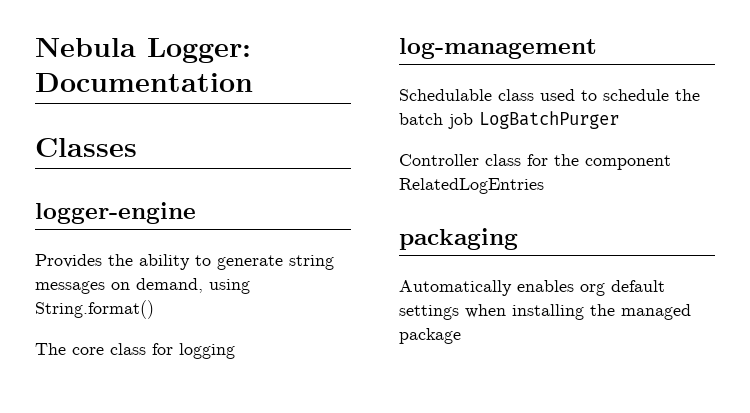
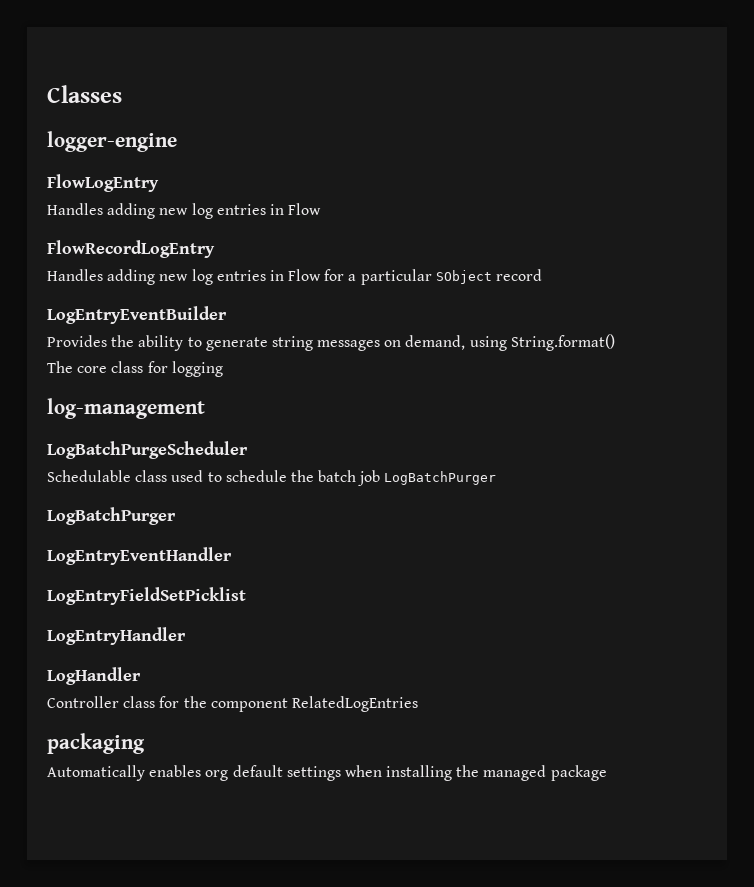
- Nebula Logger: Documentation
+ FlowLogEntry
+ Handles adding new log entries in Flow
+ FlowRecordLogEntry
+ Handles adding new log entries in Flow for a particular SObject record
+ LogEntryEventBuilder
+ LogBatchPurgeScheduler
  Schedulable class used to schedule the batch job LogBatchPurger
+ LogBatchPurger
+ LogEntryEventHandler
+ LogEntryFieldSetPicklist
+ LogEntryHandler
+ LogHandler

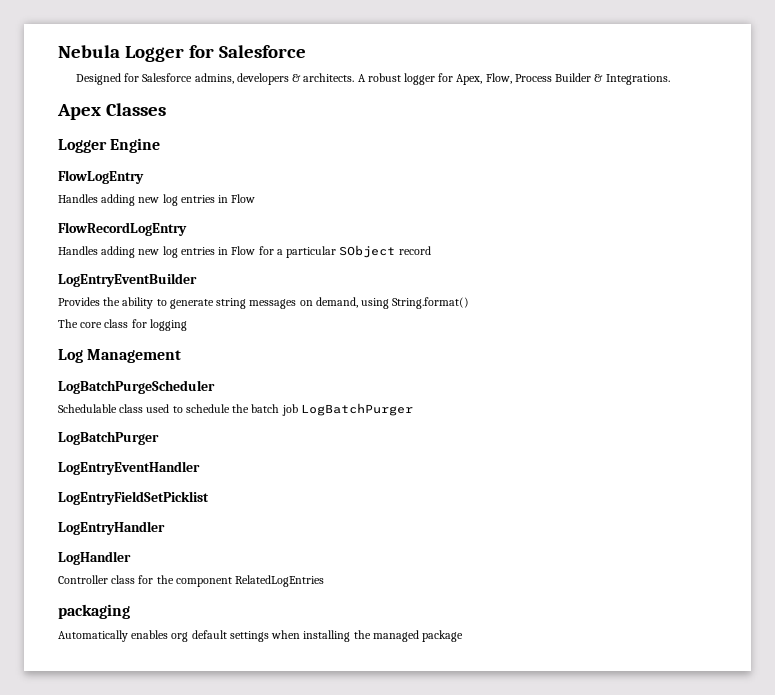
- Classes
+ Nebula Logger for Salesforce
+ Designed for Salesforce admins, developers & architects. A robust logger for Apex, Flow, Process Builder & Integrations.
+ Apex Classes
- logger-engine
+ Logger Engine
- log-management
+ Log Management

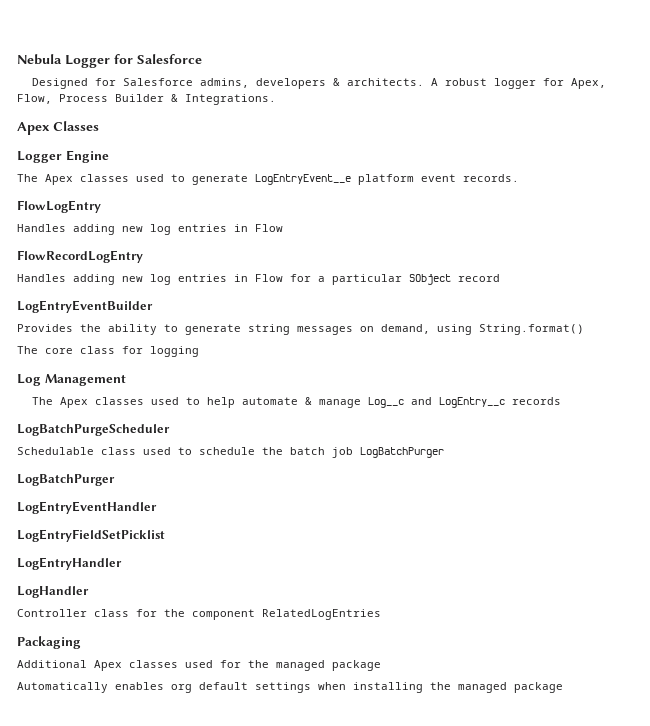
+ The Apex classes used to generate LogEntryEvent__e platform event records.
+ The Apex classes used to help automate & manage Log__c and LogEntry__c records
- packaging
+ Packaging
+ Additional Apex classes used for the managed package

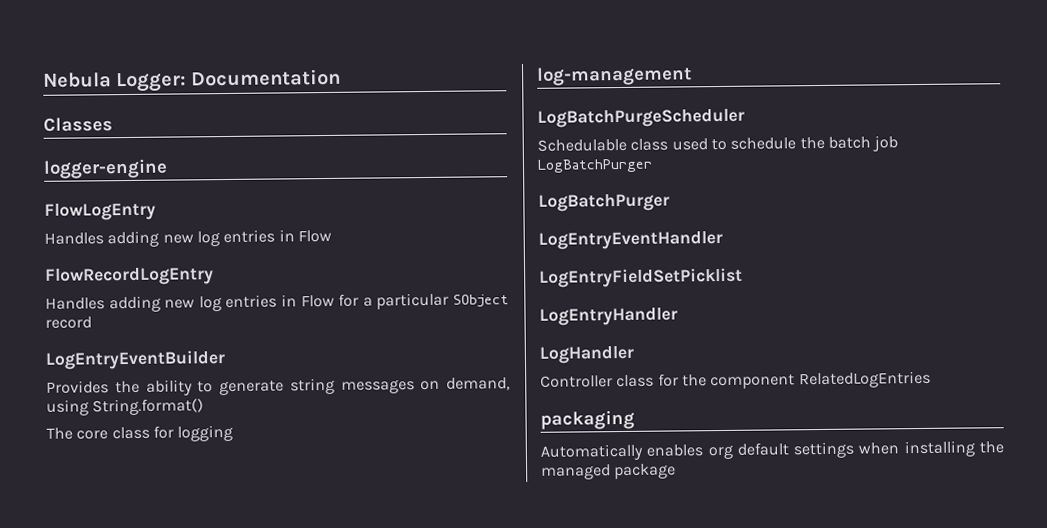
- Nebula Logger for Salesforce
- Designed for Salesforce admins, developers & architects. A robust logger for Apex, Flow, Process Builder & Integrations.
- Apex Classes
- Logger Engine
- The Apex classes used to generate LogEntryEvent__e platform event records.
+ Nebula Logger: Documentation
+ Classes
+ logger-engine
- Log Management
- The Apex classes used to help automate & manage Log__c and LogEntry__c records
+ log-management
- Packaging
- Additional Apex classes used for the managed package
+ packaging

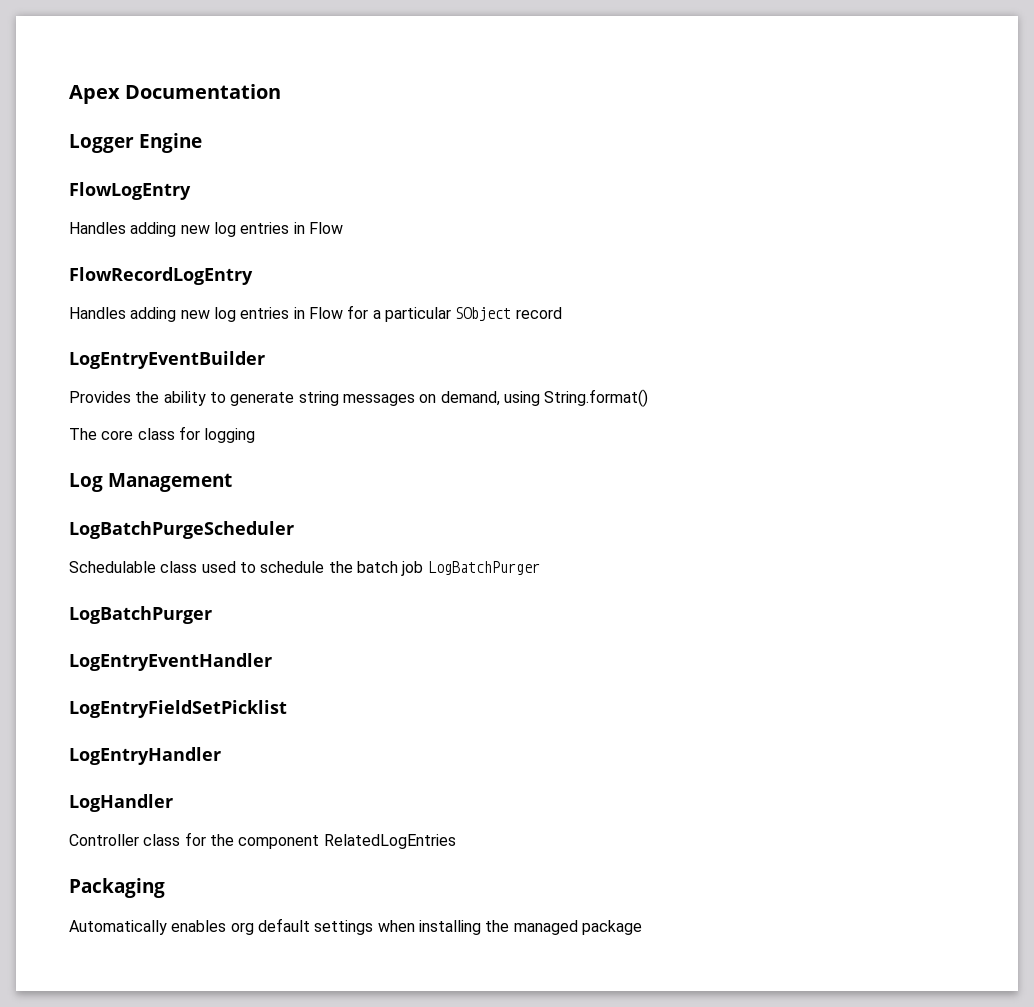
- Nebula Logger: Documentation
+ Apex Documentation
- Classes
- logger-engine
+ Logger Engine
- log-management
+ Log Management
- packaging
+ Packaging

